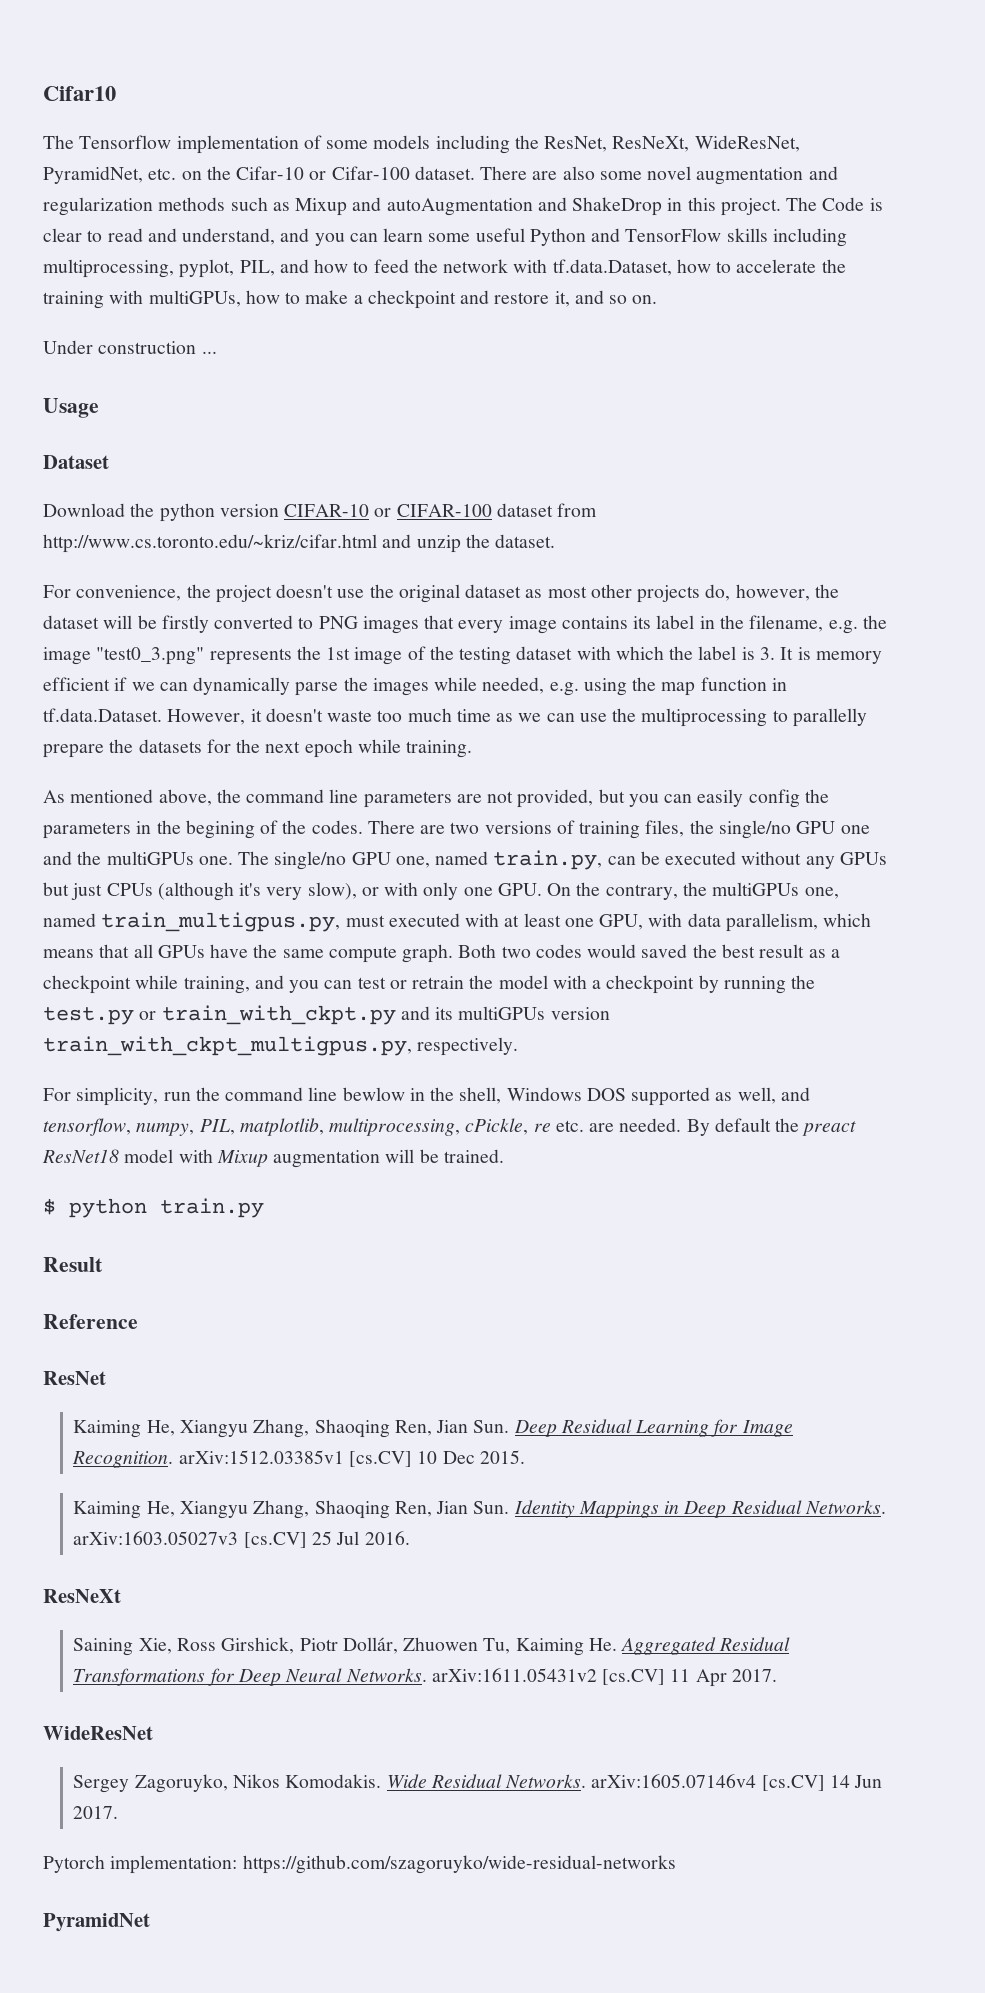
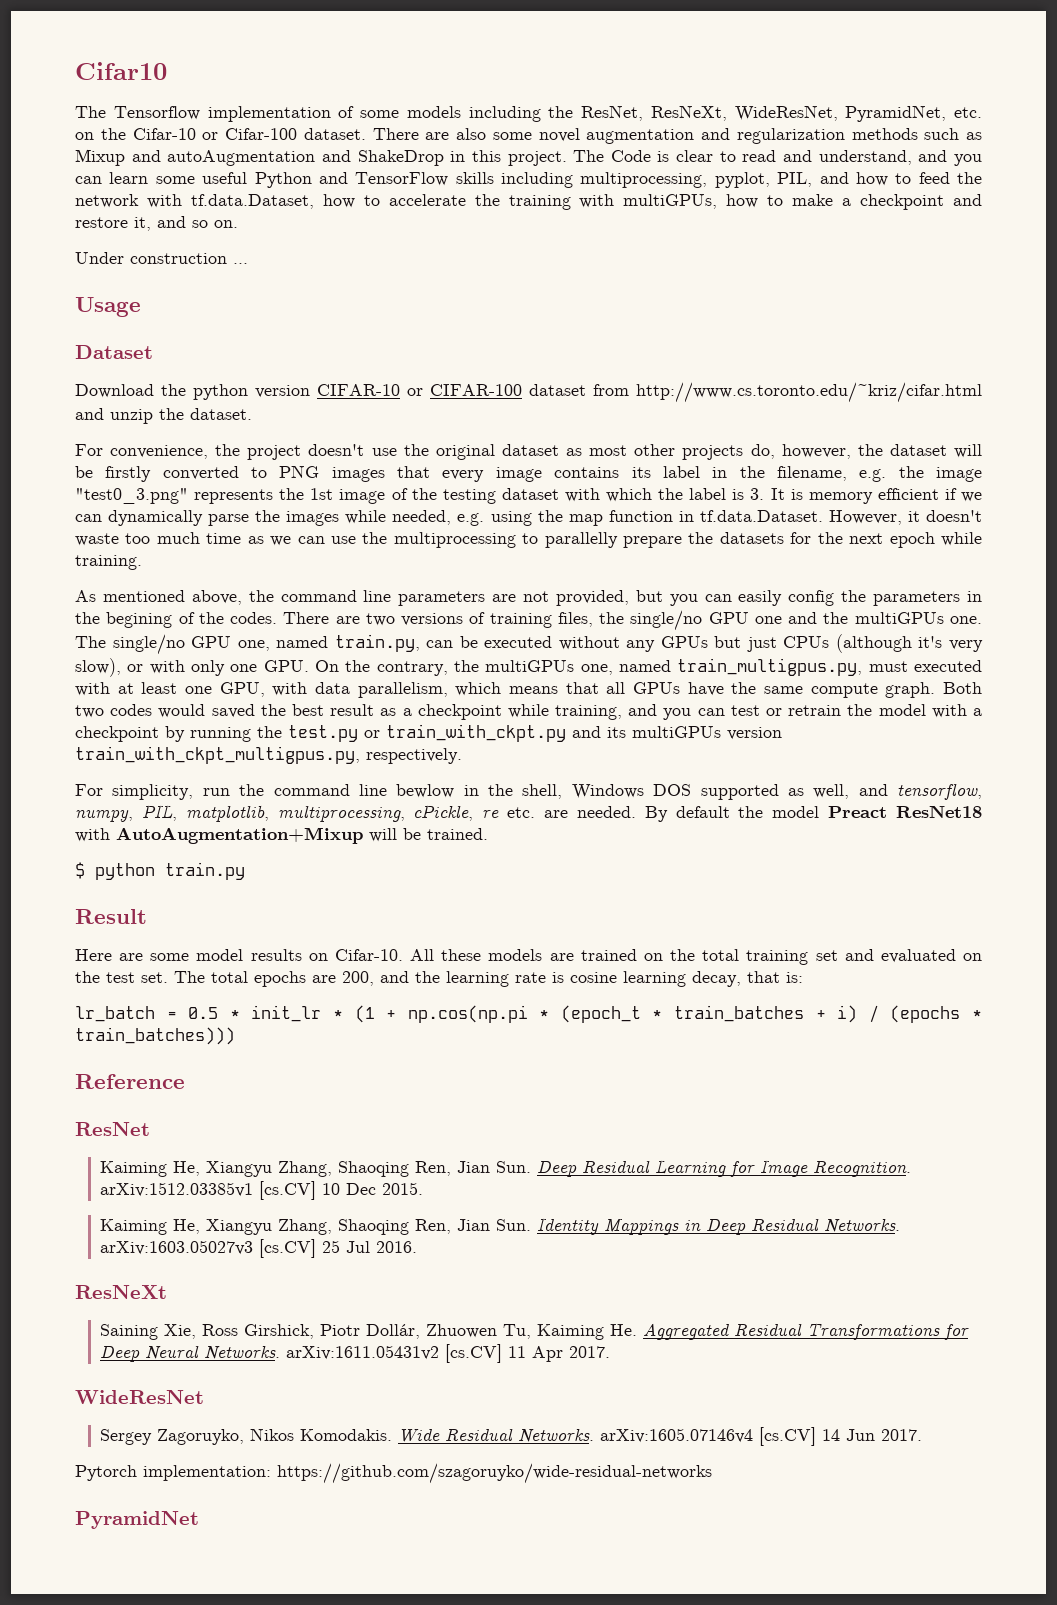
- By default the preact ResNet18 model with Mixup augmentation will be trained.
+ By default the model Preact ResNet18 with AutoAugmentation+Mixup will be trained.
+ Here are some model results on Cifar-10. All these models are trained on the total training set and evaluated on the test set. The total epochs are 200, and the learning rate is cosine learning decay, that is:
+ lr_batch = 0.5 * init_lr * (1 + np.cos(np.pi * (epoch_t * train_batches + i) / (epochs * train_batches)))

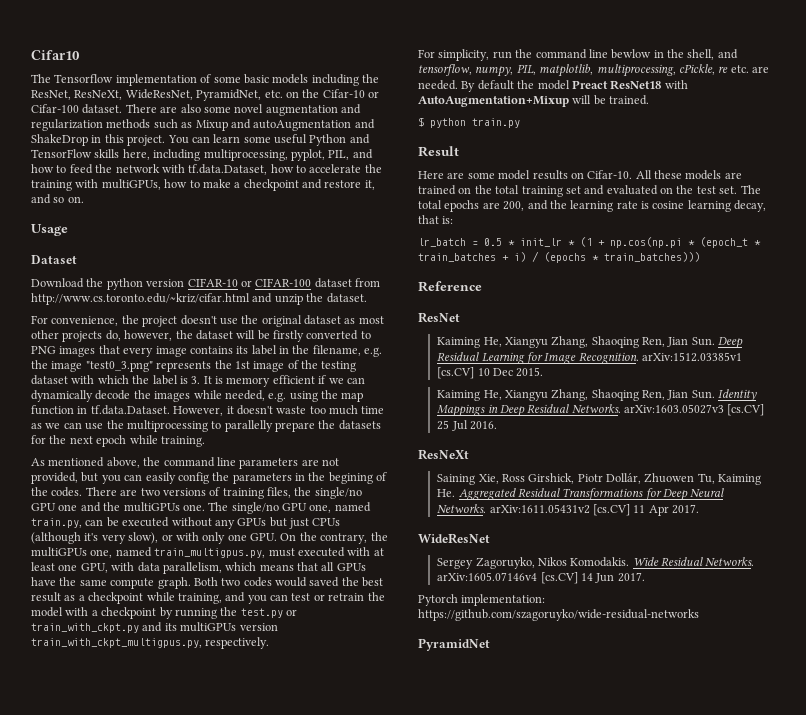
- The Tensorflow implementation of some models including the ResNet, ResNeXt, WideResNet, PyramidNet, etc. on the Cifar-10 or Cifar-100 dataset.
+ The Tensorflow implementation of some basic models including the ResNet, ResNeXt, WideResNet, PyramidNet, etc. on the Cifar-10 or Cifar-100 dataset.
- The Code is clear to read and understand, and you can learn some useful Python and TensorFlow skills including multiprocessing, pyplot, PIL, and how to feed the network with tf.data.Dataset, how to accelerate the training with multiGPUs, how to make a checkpoint and restore it, and so on.
+ You can learn some useful Python and TensorFlow skills here, including multiprocessing, pyplot, PIL, and how to feed the network with tf.data.Dataset, how to accelerate the training with multiGPUs, how to make a checkpoint and restore it, and so on.
- Under construction ...
- For convenience, the project doesn't use the original dataset as most other projects do, however, the dataset will be firstly converted to PNG images that every image contains its label in the filename, e.g. the image "test0_3.png" represents the 1st image of the testing dataset with which the label is 3. It is memory efficient if we can dynamically parse the images while needed, e.g. using the map function in tf.data.Dataset. However, it doesn't waste too much time as we can use the multiprocessing to parallelly prepare the datasets for the next epoch while training.
+ For convenience, the project doesn't use the original dataset as most other projects do, however, the dataset will be firstly converted to PNG images that every image contains its label in the filename, e.g. the image "test0_3.png" represents the 1st image of the testing dataset with which the label is 3. It is memory efficient if we can dynamically decode the images while needed, e.g. using the map function in tf.data.Dataset. However, it doesn't waste too much time as we can use the multiprocessing to parallelly prepare the datasets for the next epoch while training.
- For simplicity, run the command line bewlow in the shell, Windows DOS supported as well, and tensorflow, numpy, PIL, matplotlib, multiprocessing, cPickle, re etc. are needed.
+ For simplicity, run the command line bewlow in the shell, and tensorflow, numpy, PIL, matplotlib, multiprocessing, cPickle, re etc. are needed.

